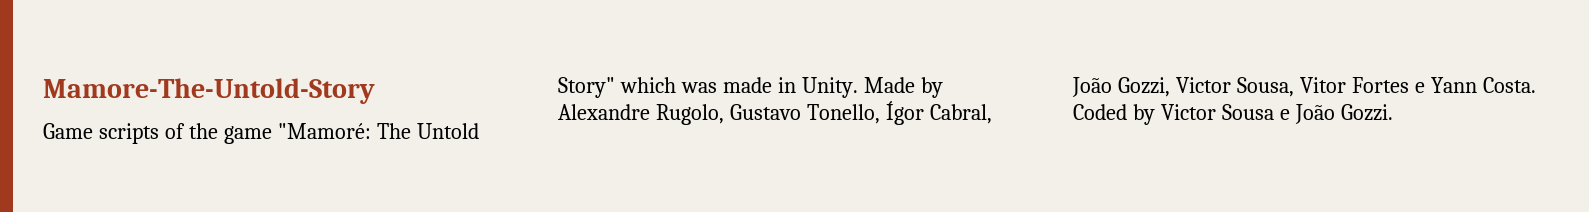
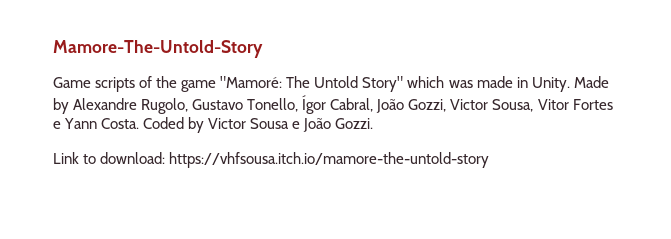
+ Link to download: https://vhfsousa.itch.io/mamore-the-untold-story

